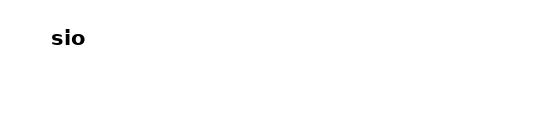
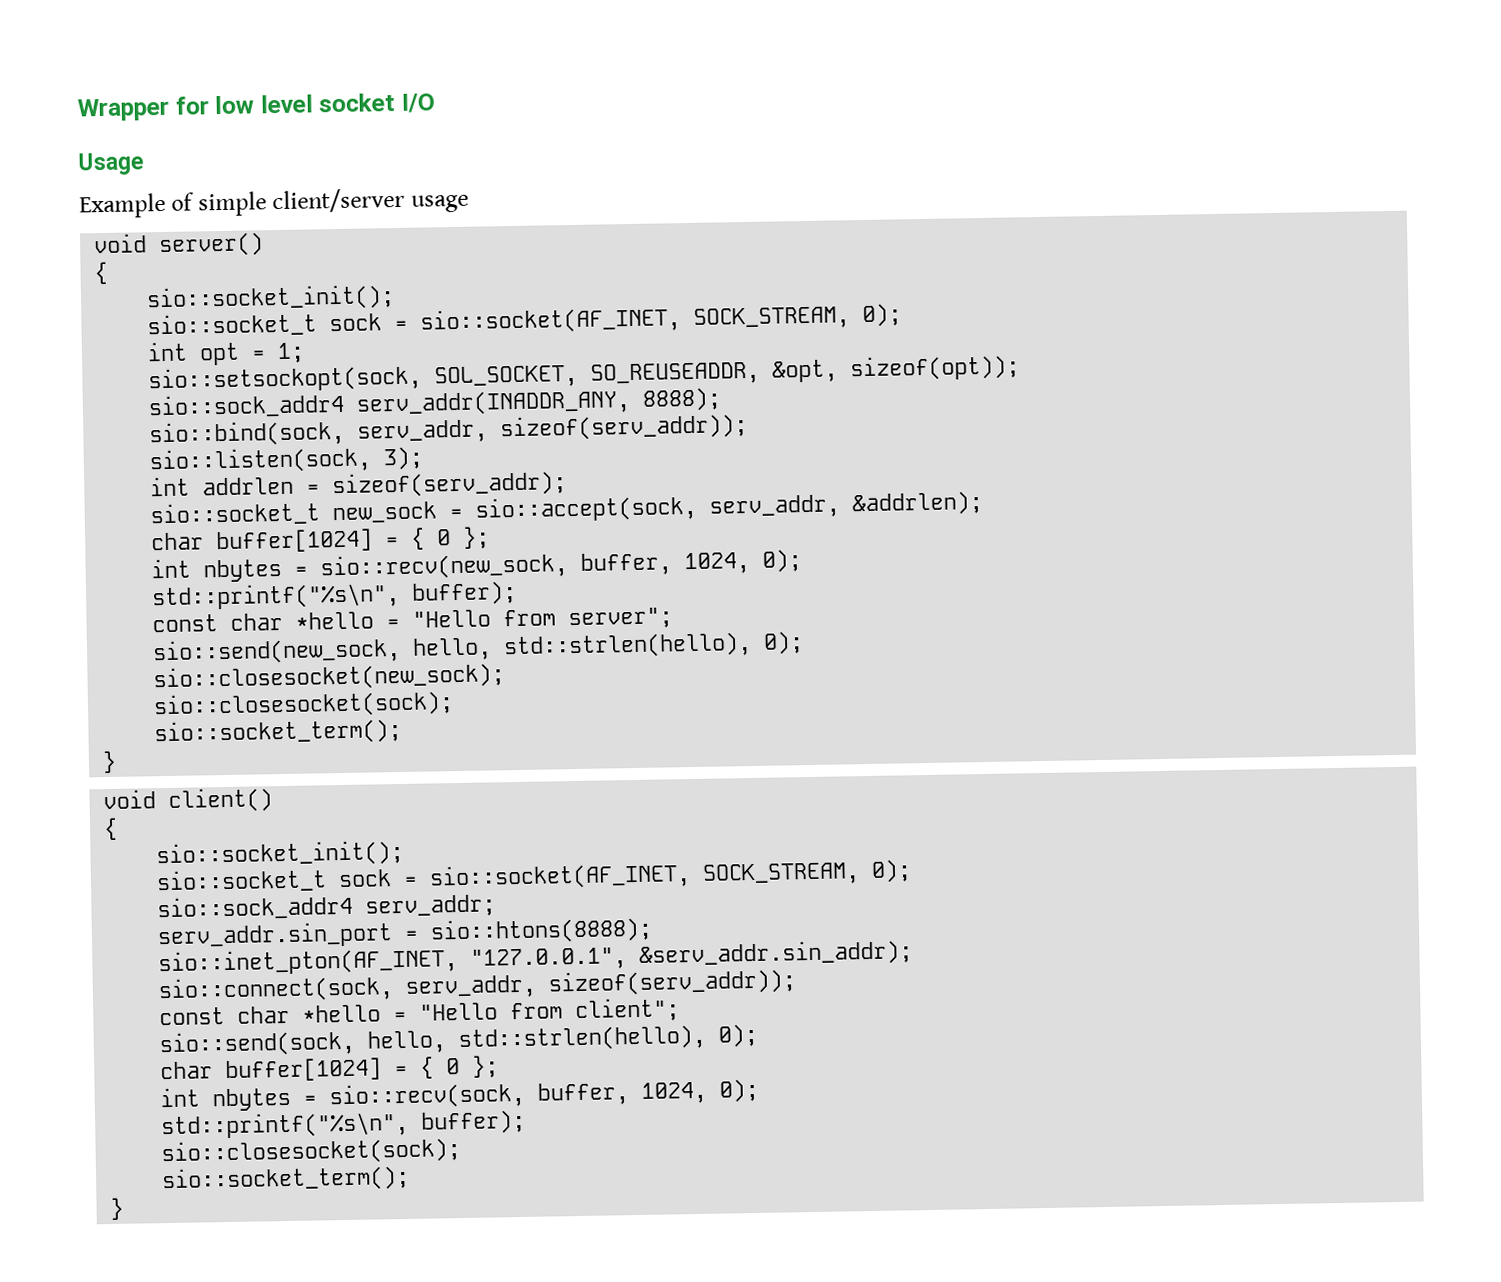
- sio
+ Wrapper for low level socket I/O
+ Usage
+ Example of simple client/server usage
+ void server()
+ {
+ sio::socket_init();
+ sio::socket_t sock = sio::socket(AF_INET, SOCK_STREAM, 0);
+ int opt = 1;
+ sio::setsockopt(sock, SOL_SOCKET, SO_REUSEADDR, &opt, sizeof(opt));
+ sio::sock_addr4 serv_addr(INADDR_ANY, 8888);
+ sio::bind(sock, serv_addr, sizeof(serv_addr));
+ sio::listen(sock, 3);
+ int addrlen = sizeof(serv_addr);
+ sio::socket_t new_sock = sio::accept(sock, serv_addr, &addrlen);
+ char buffer[1024] = { 0 };
+ int nbytes = sio::recv(new_sock, buffer, 1024, 0);
+ std::printf("%s\n", buffer);
+ const char *hello = "Hello from server";
+ sio::send(new_sock, hello, std::strlen(hello), 0);
+ sio::closesocket(new_sock);
+ sio::closesocket(sock);
+ sio::socket_term();
+ }
+ void client()
+ {
+ sio::socket_init();
+ sio::socket_t sock = sio::socket(AF_INET, SOCK_STREAM, 0);
+ sio::sock_addr4 serv_addr;
+ serv_addr.sin_port = sio::htons(8888);
+ sio::inet_pton(AF_INET, "127.0.0.1", &serv_addr.sin_addr);
+ sio::connect(sock, serv_addr, sizeof(serv_addr));
+ const char *hello = "Hello from client";
+ sio::send(sock, hello, std::strlen(hello), 0);
+ char buffer[1024] = { 0 };
+ int nbytes = sio::recv(sock, buffer, 1024, 0);
+ std::printf("%s\n", buffer);
+ sio::closesocket(sock);
+ sio::socket_term();
+ }

